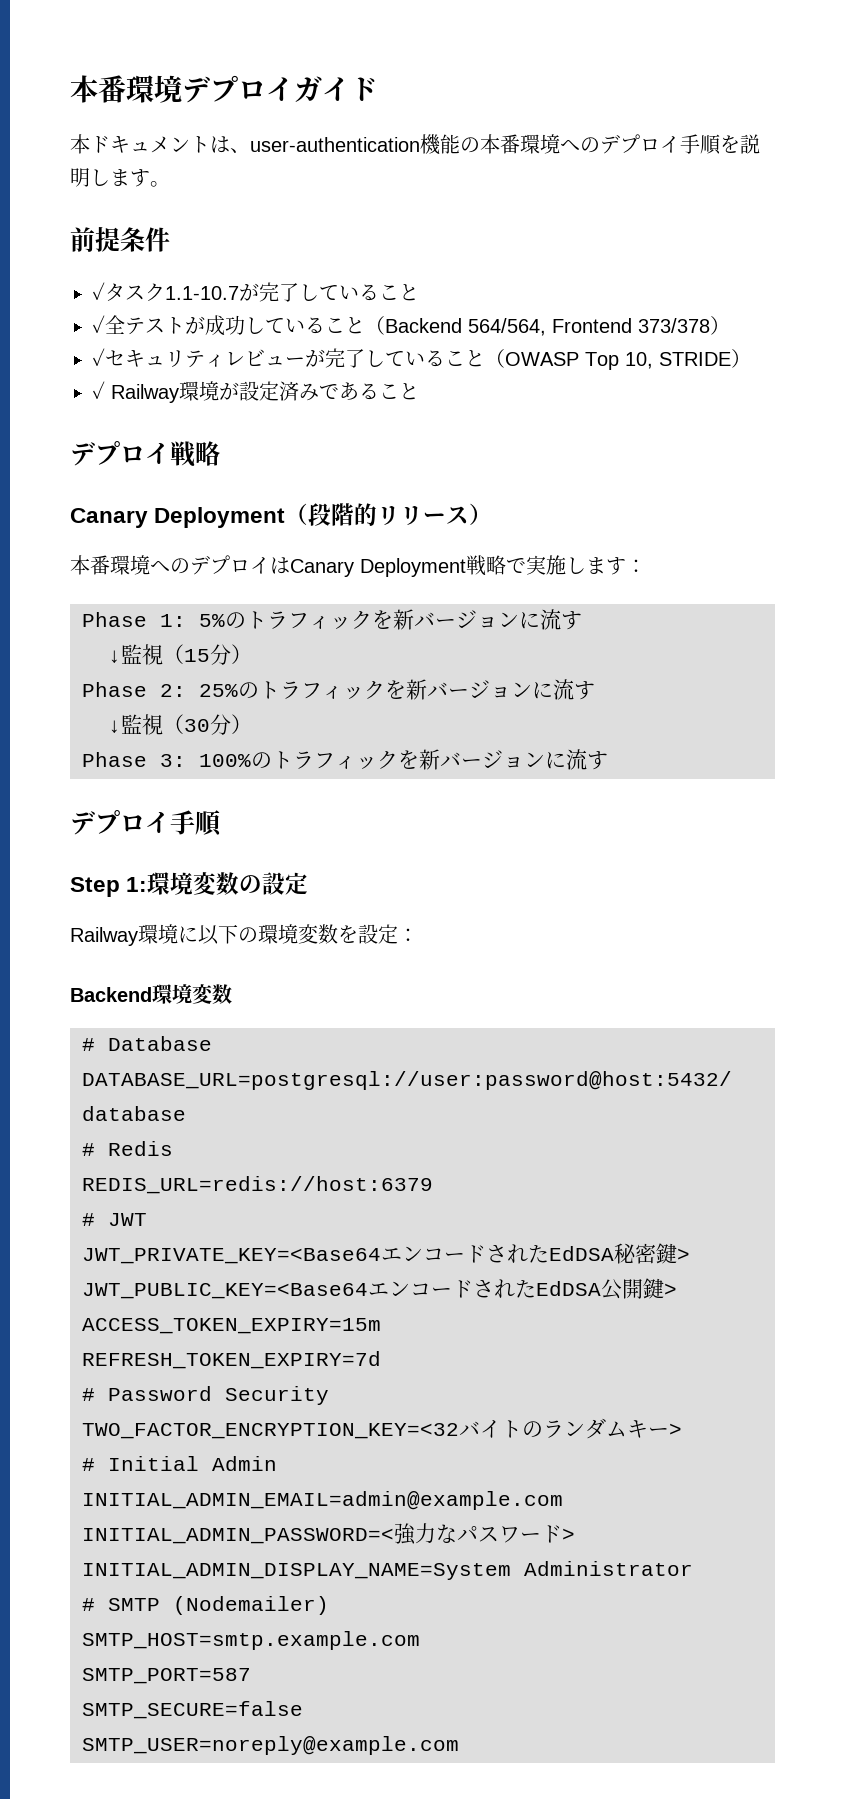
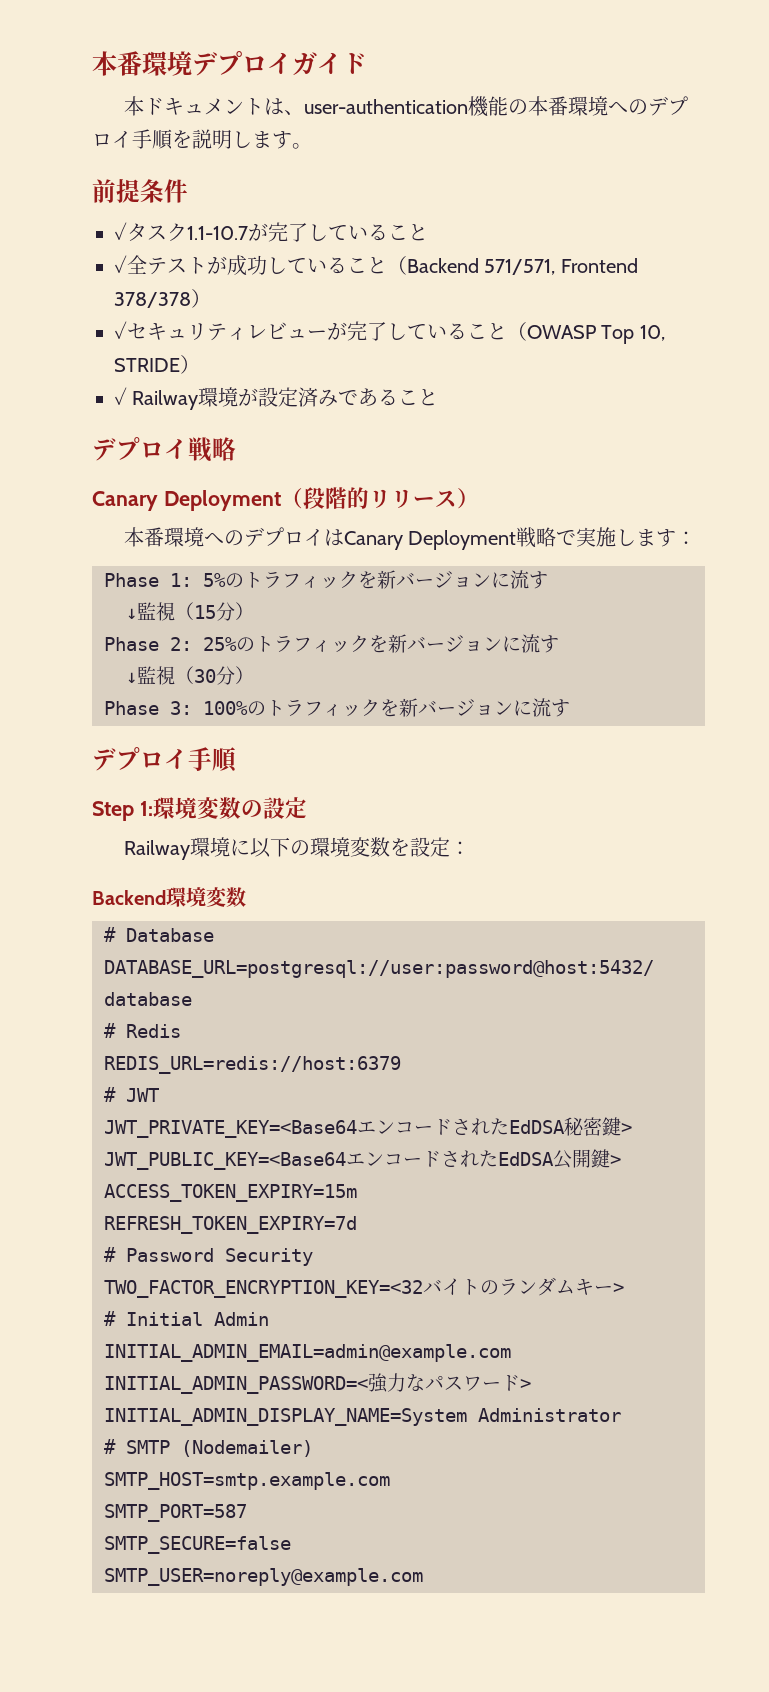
- ✓全テストが成功していること（Backend 564/564, Frontend 373/378）
+ ✓全テストが成功していること（Backend 571/571, Frontend 378/378）

